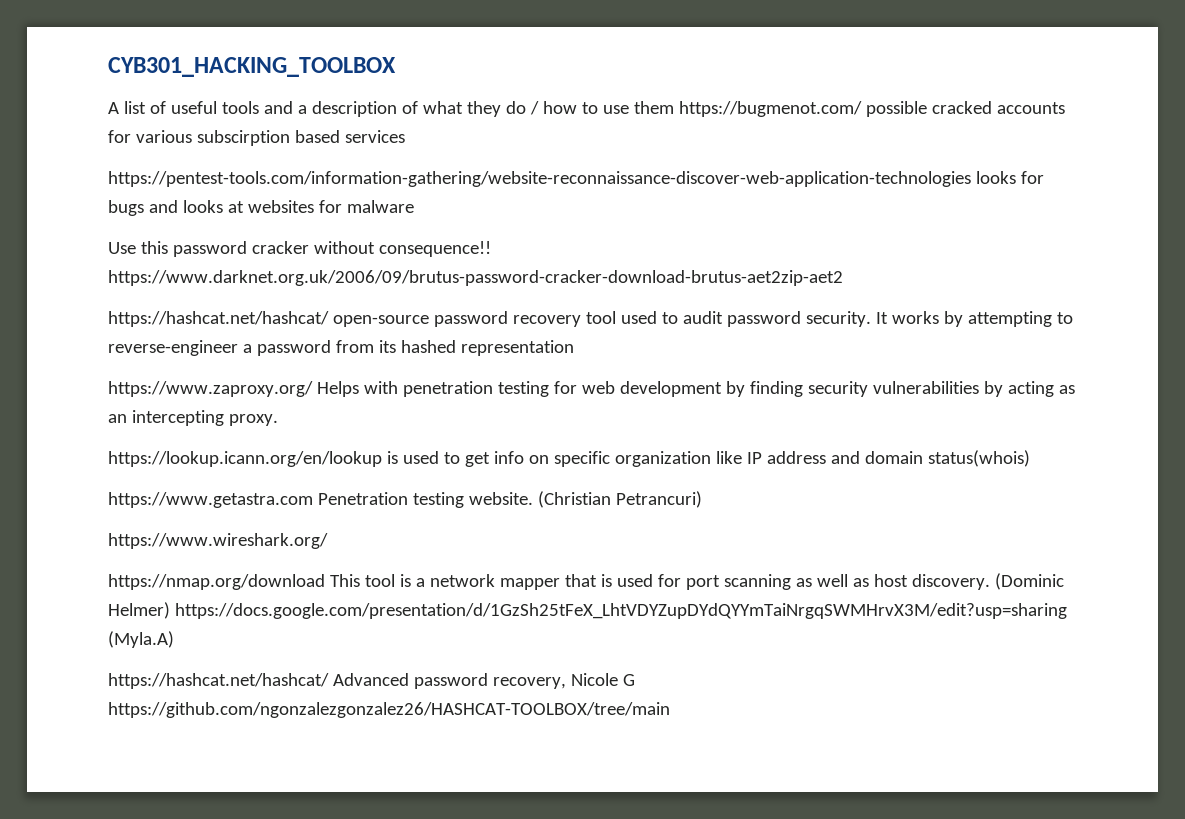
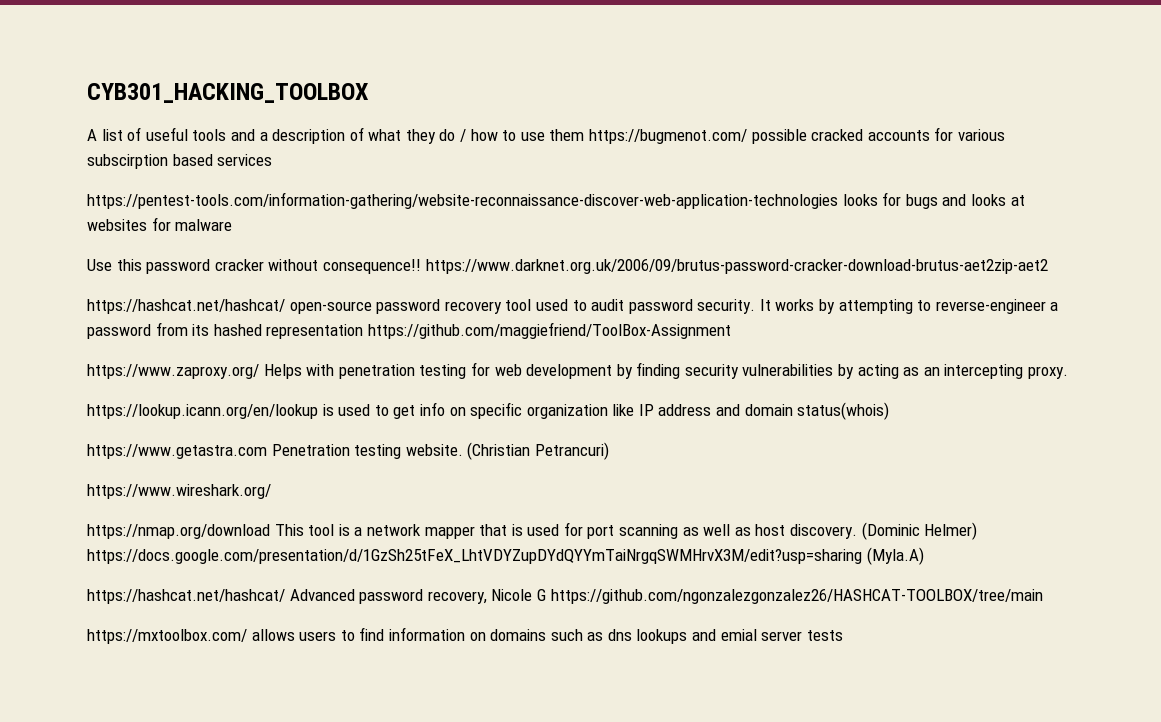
- It works by attempting to reverse-engineer a password from its hashed representation
+ It works by attempting to reverse-engineer a password from its hashed representation https://github.com/maggiefriend/ToolBox-Assignment
+ https://mxtoolbox.com/ allows users to find information on domains such as dns lookups and emial server tests

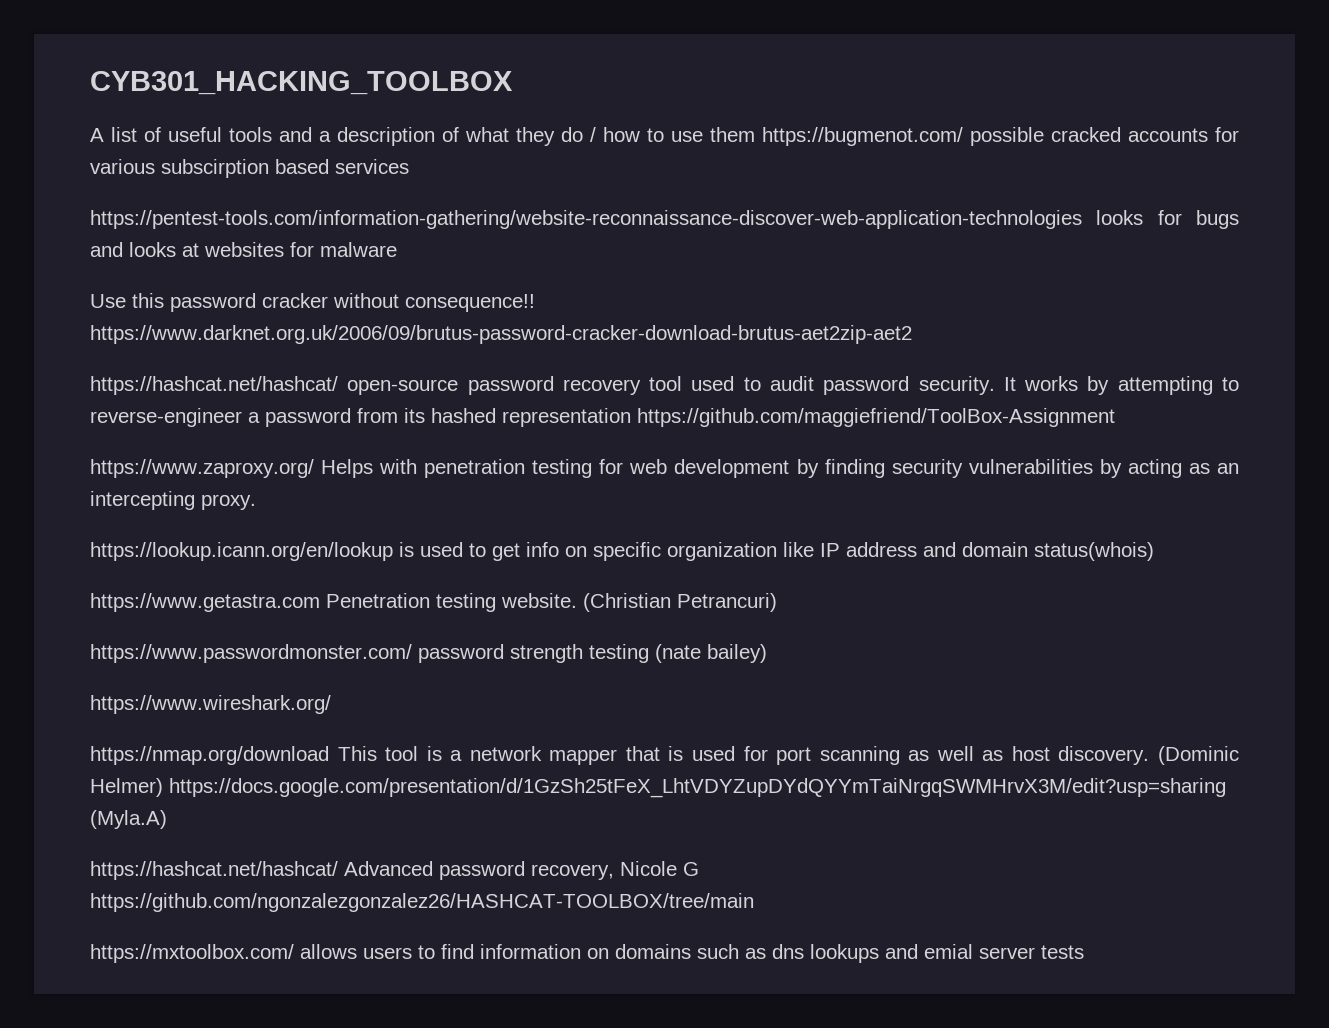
+ https://www.passwordmonster.com/ password strength testing (nate bailey)

